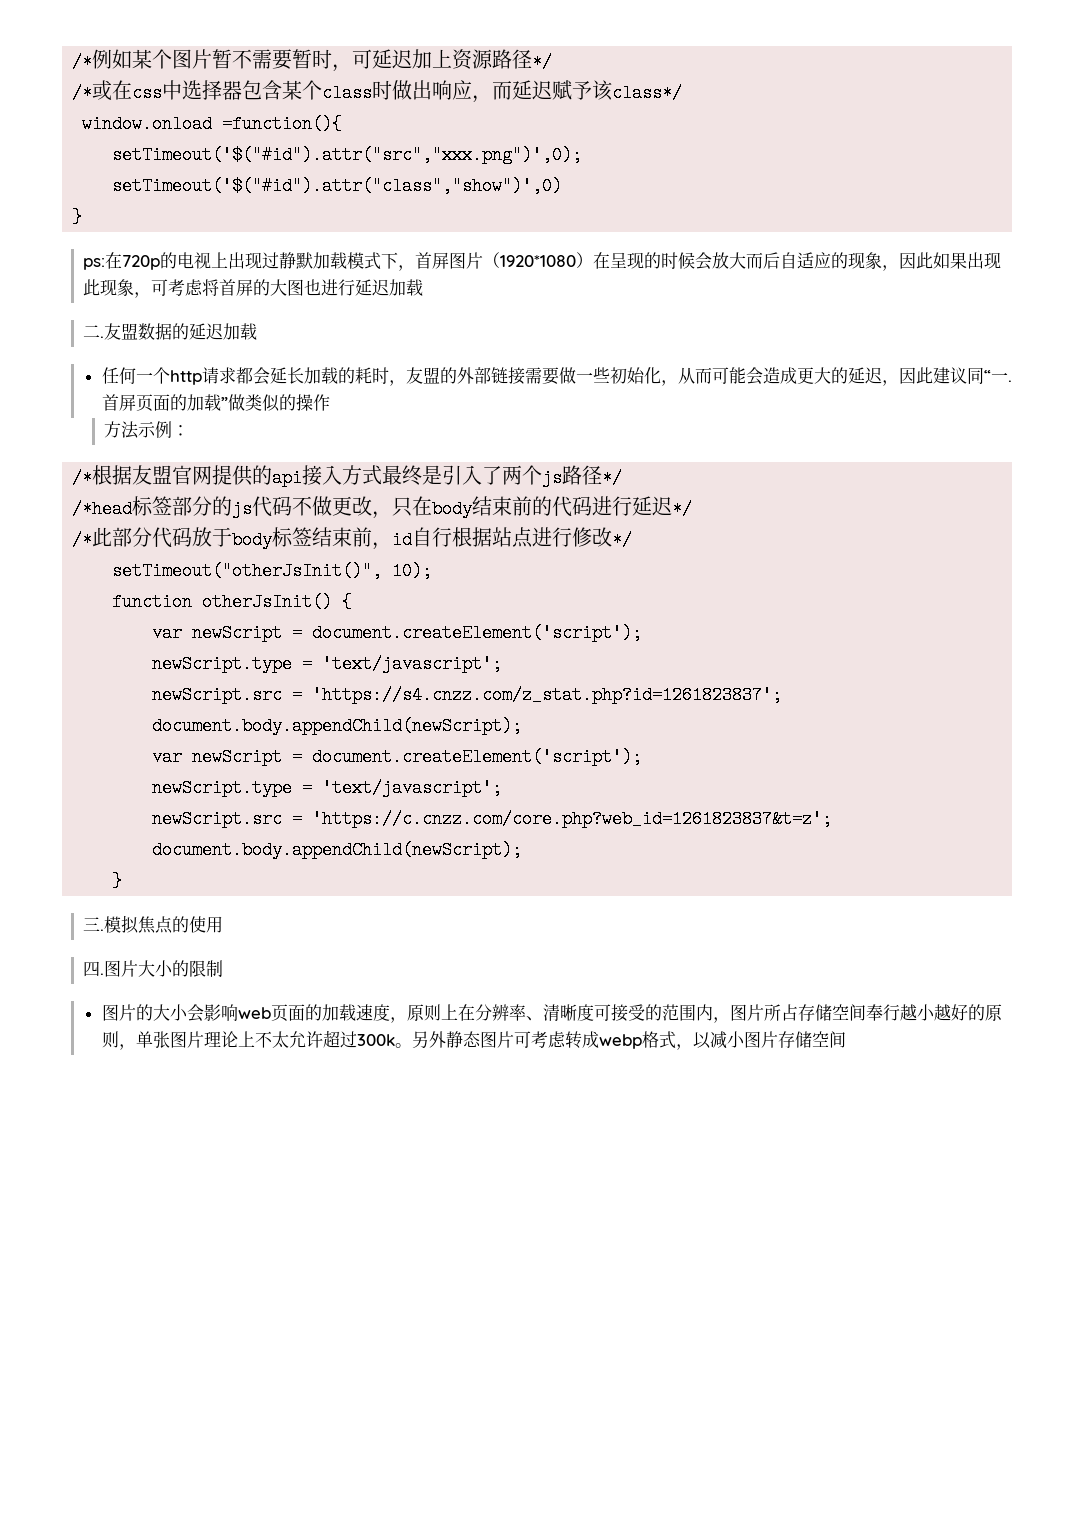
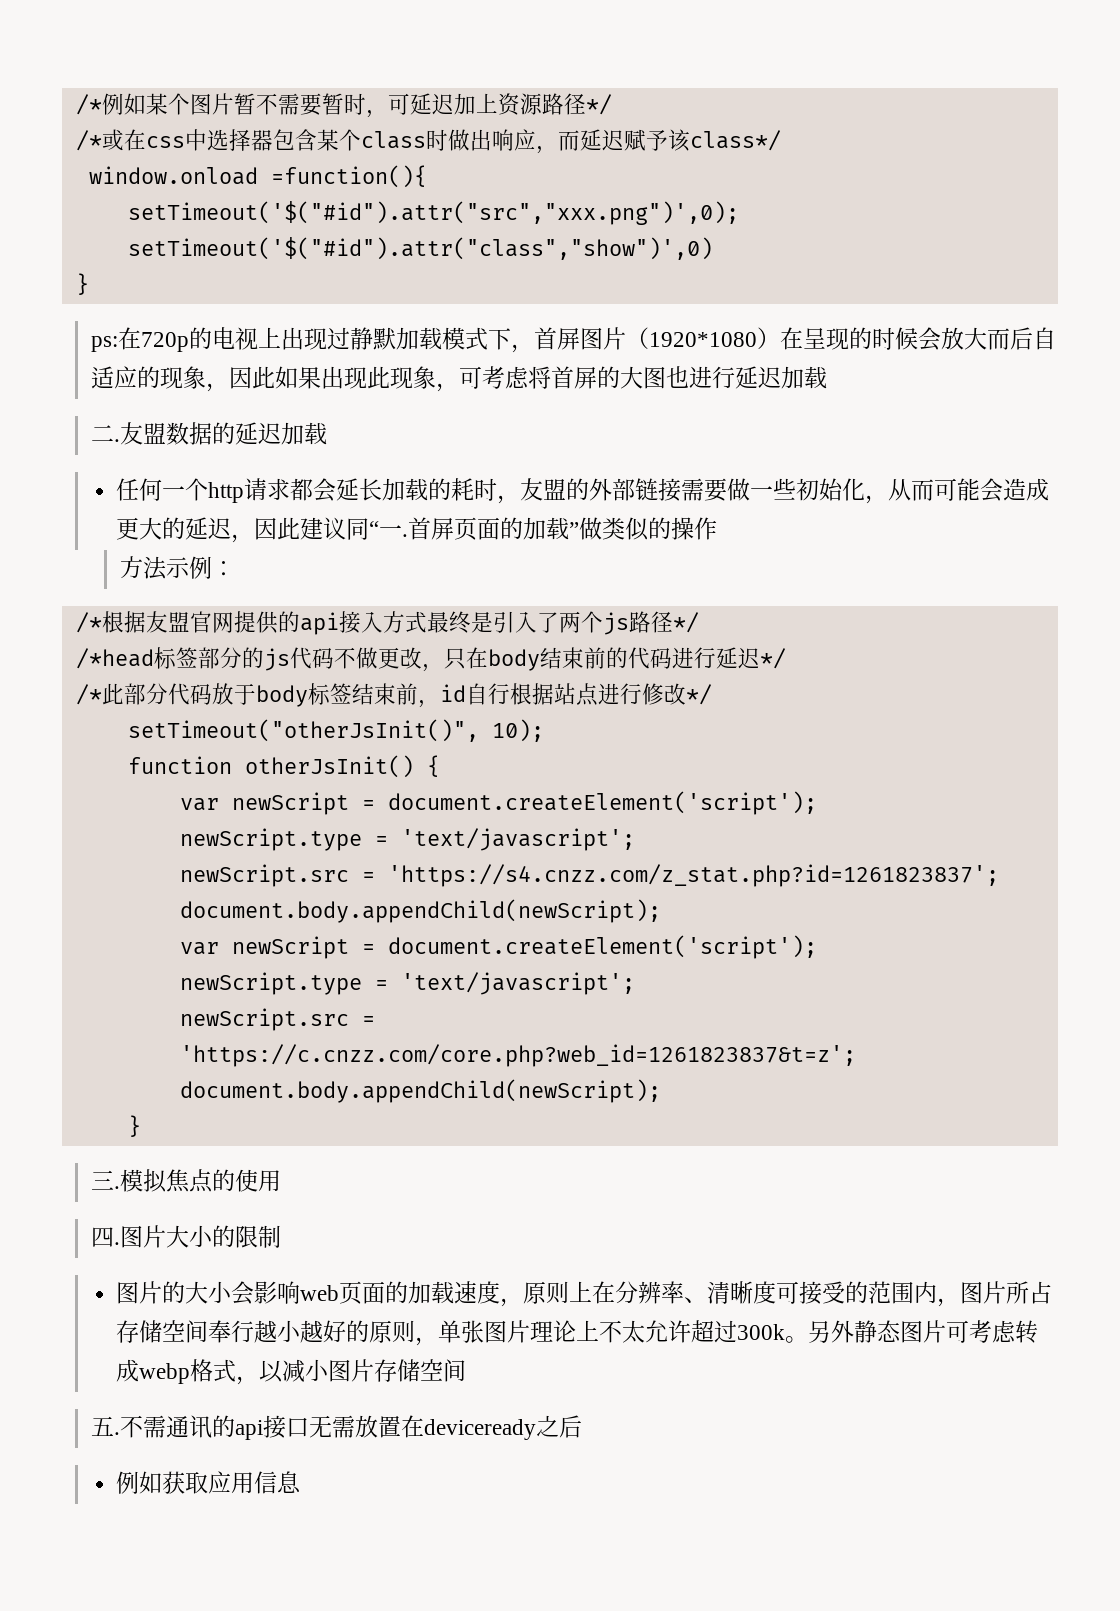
+ 五.不需通讯的api接口无需放置在deviceready之后
+ 例如获取应用信息

